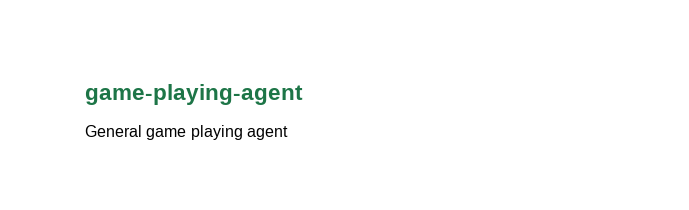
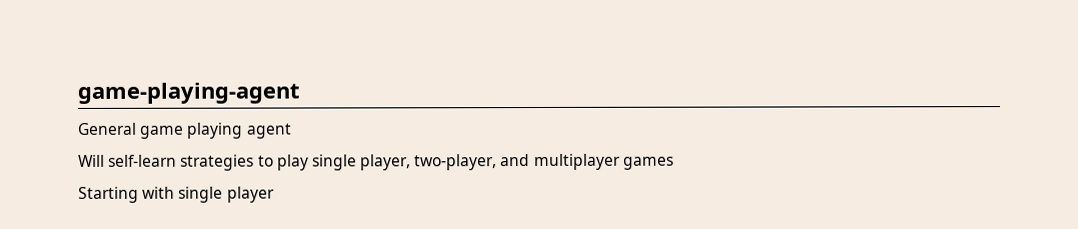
+ Will self-learn strategies to play single player, two-player, and multiplayer games
+ Starting with single player

